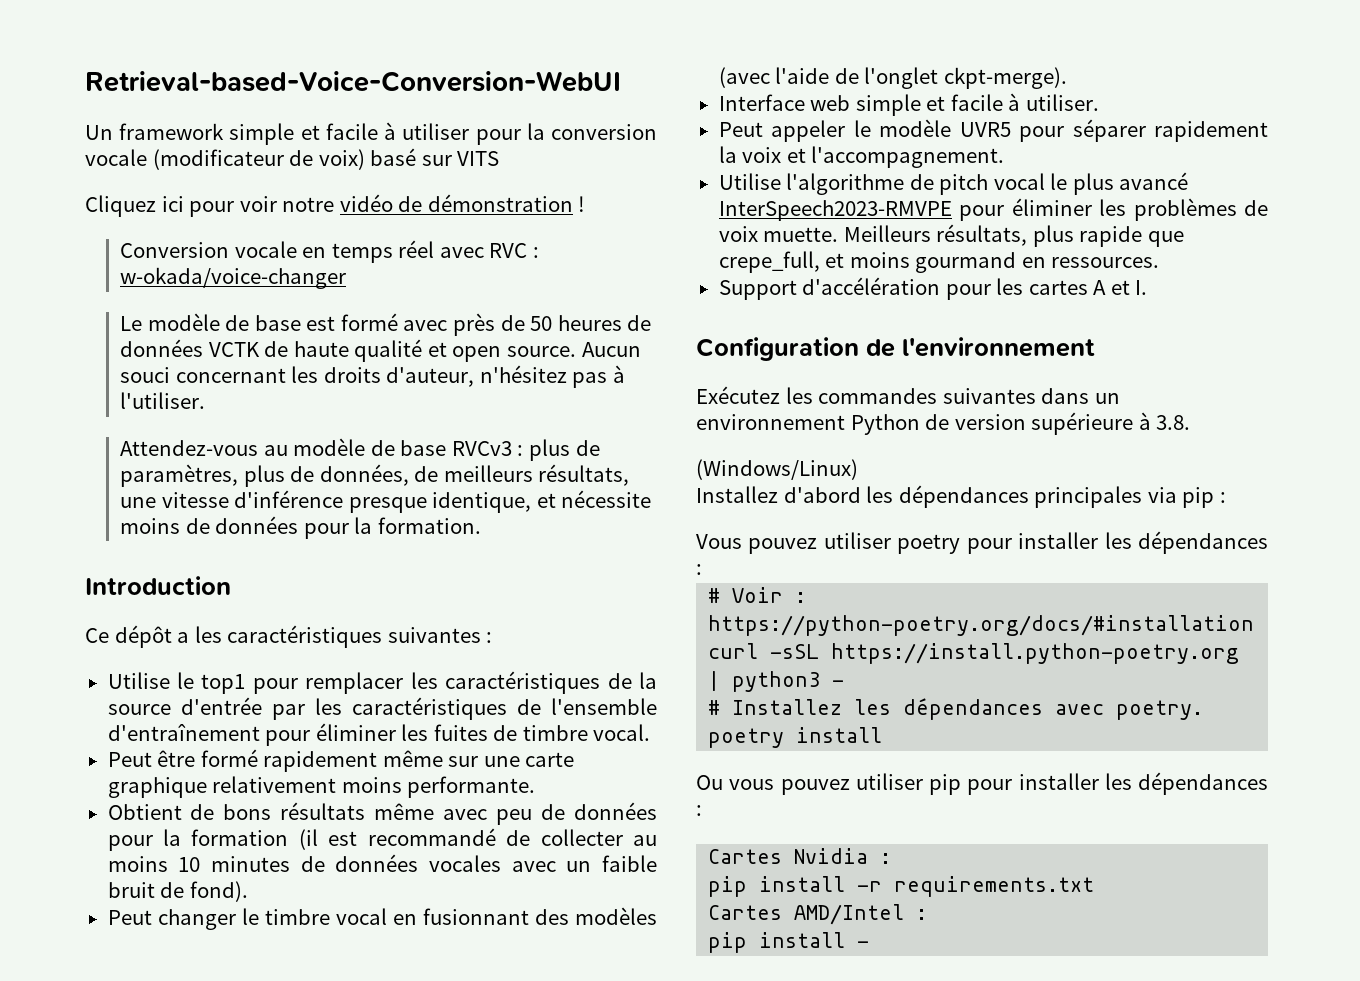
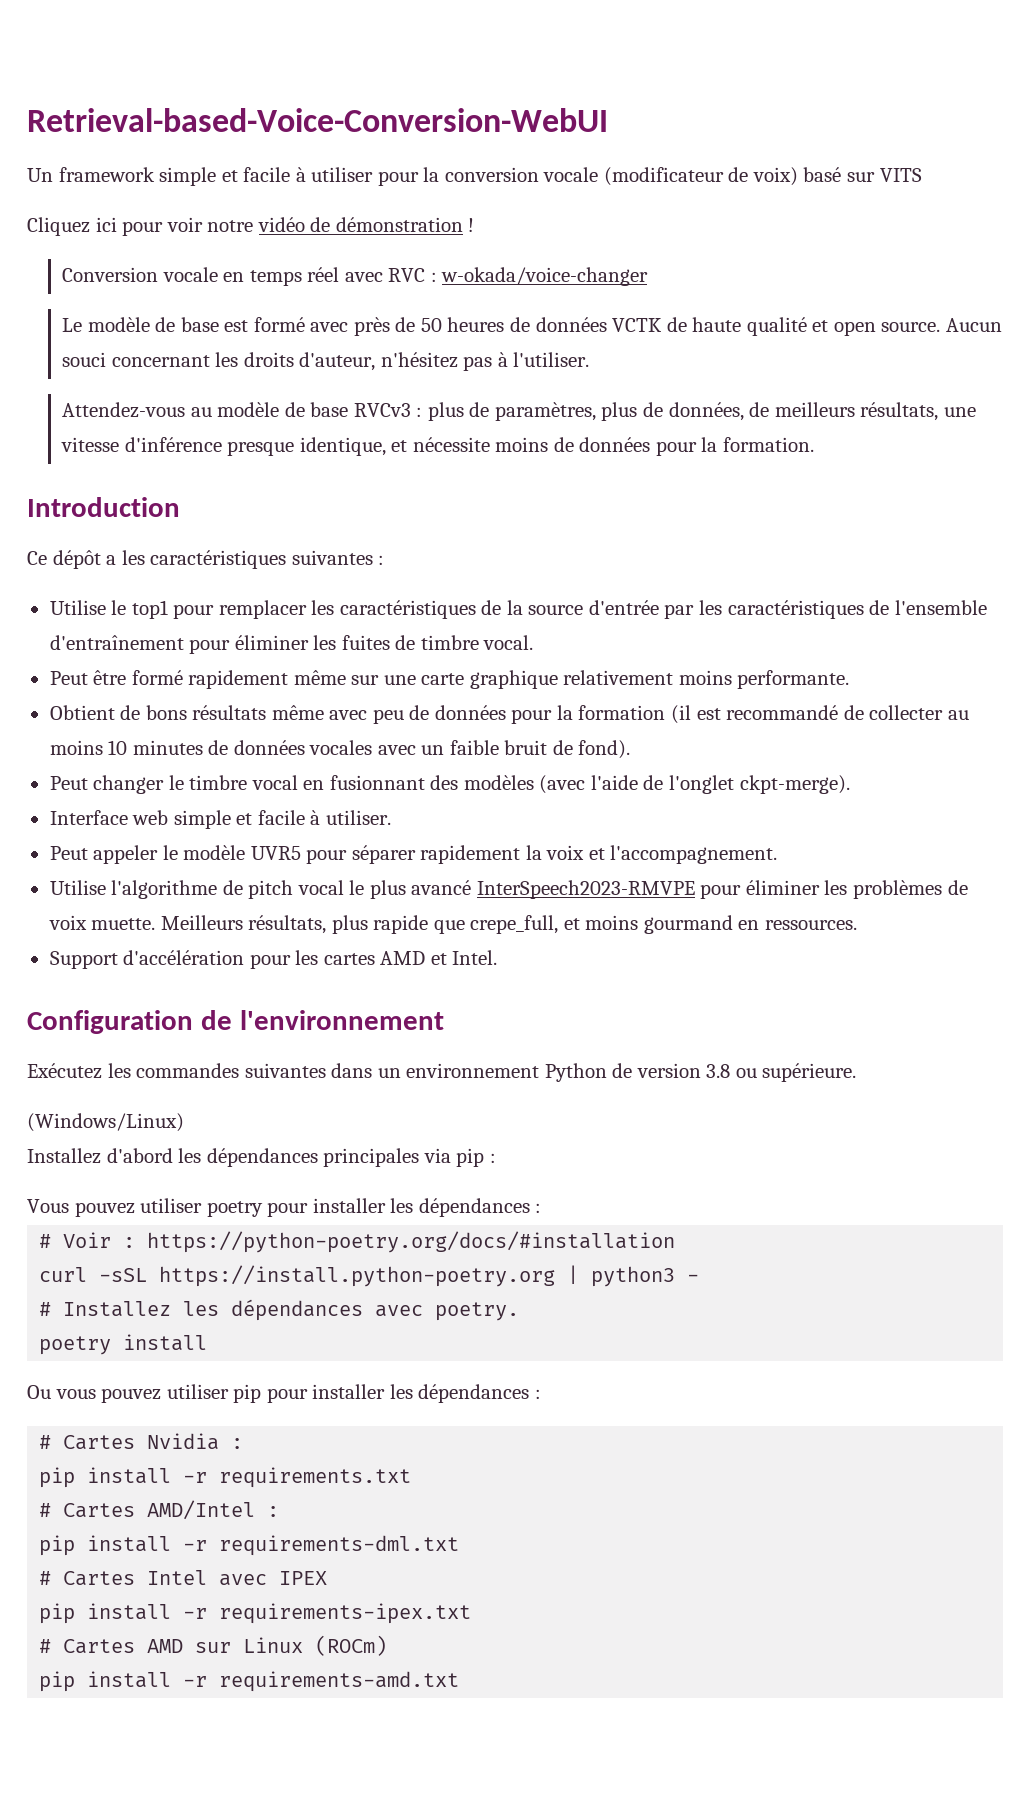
- Support d'accélération pour les cartes A et I.
+ Support d'accélération pour les cartes AMD et Intel.
- Exécutez les commandes suivantes dans un environnement Python de version supérieure à 3.8.
+ Exécutez les commandes suivantes dans un environnement Python de version 3.8 ou supérieure.
- Cartes Nvidia :
+ # Cartes Nvidia :
- Cartes AMD/Intel :
+ # Cartes AMD/Intel :
- pip install -
+ pip install -r requirements-dml.txt
+ # Cartes Intel avec IPEX
+ pip install -r requirements-ipex.txt
+ # Cartes AMD sur Linux (ROCm)
+ pip install -r requirements-amd.txt

